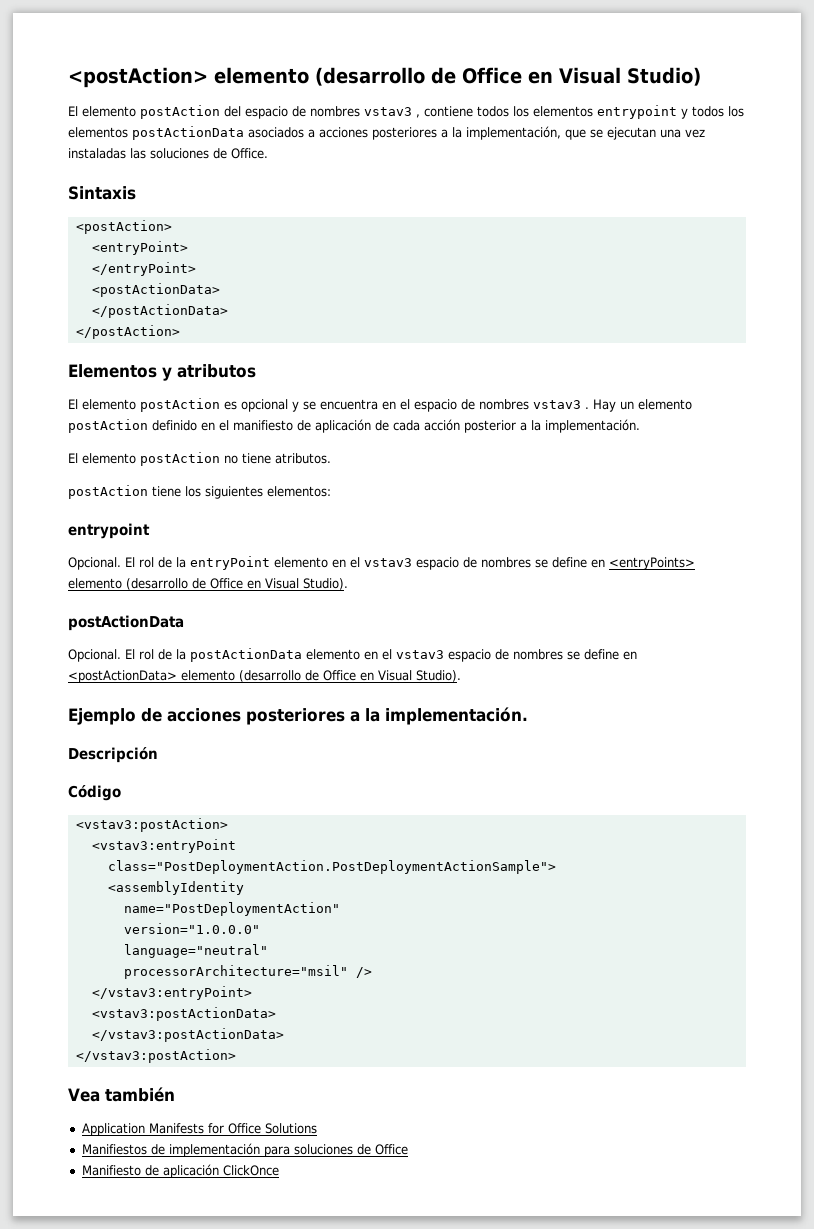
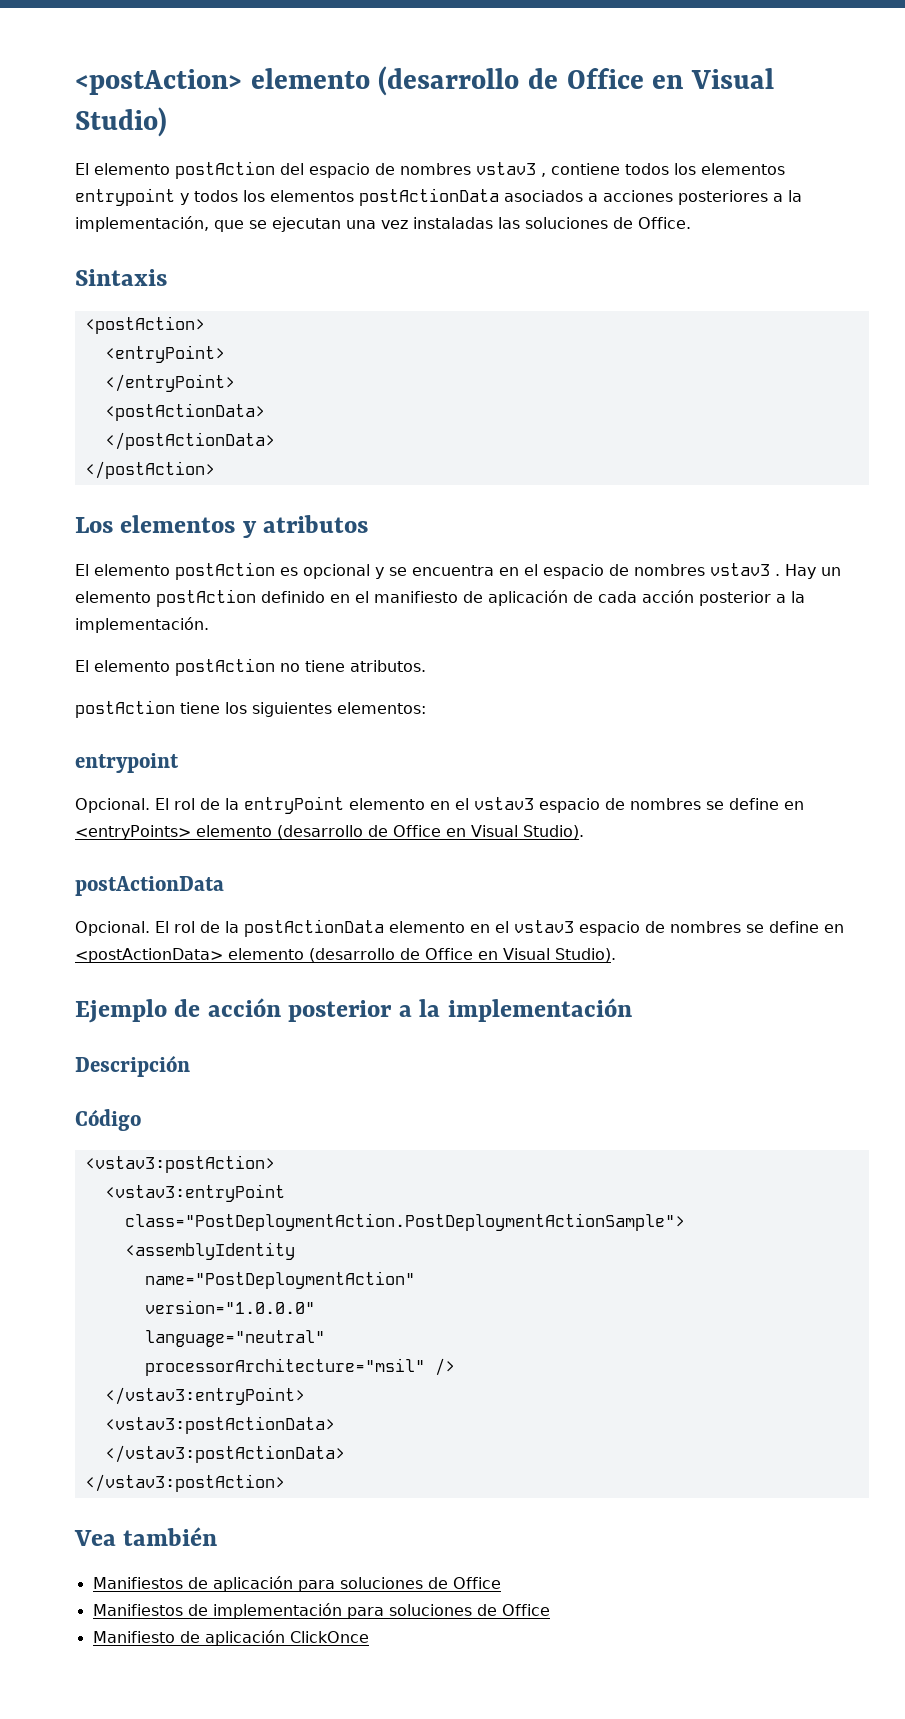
- Elementos y atributos
+ Los elementos y atributos
- Ejemplo de acciones posteriores a la implementación.
+ Ejemplo de acción posterior a la implementación
- Application Manifests for Office Solutions
+ Manifiestos de aplicación para soluciones de Office

